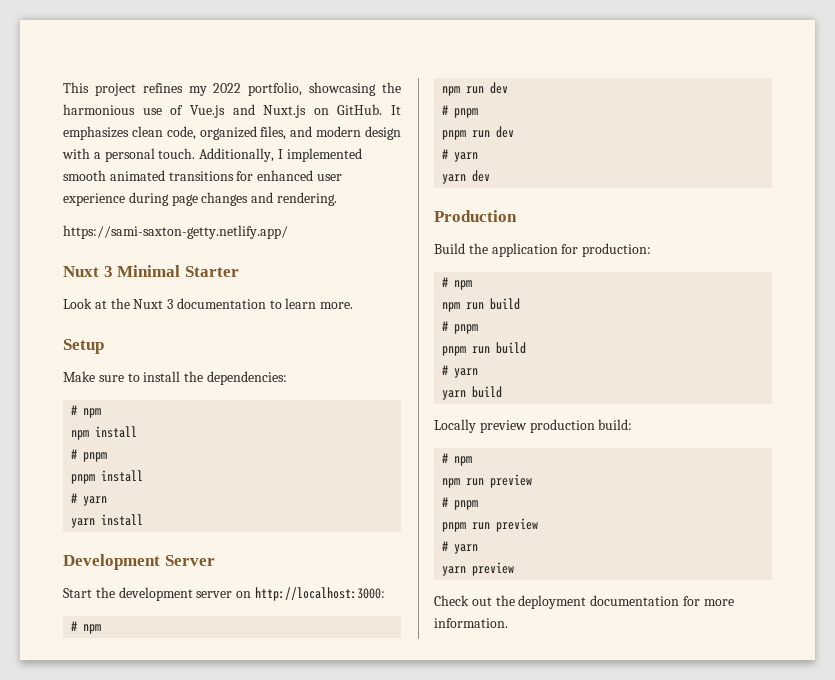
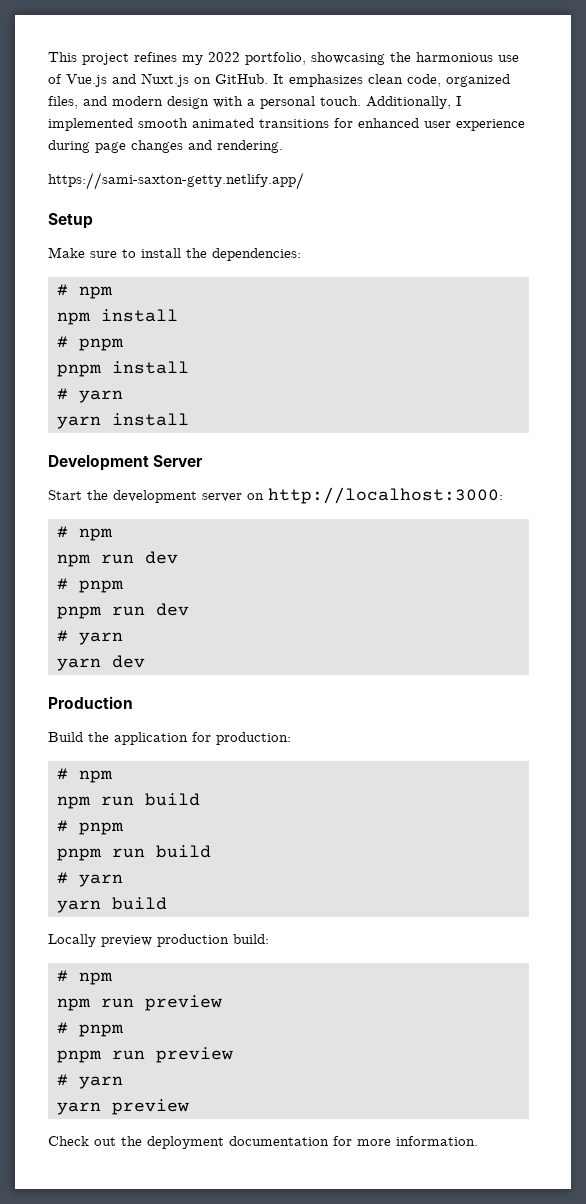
- Nuxt 3 Minimal Starter
- Look at the Nuxt 3 documentation to learn more.

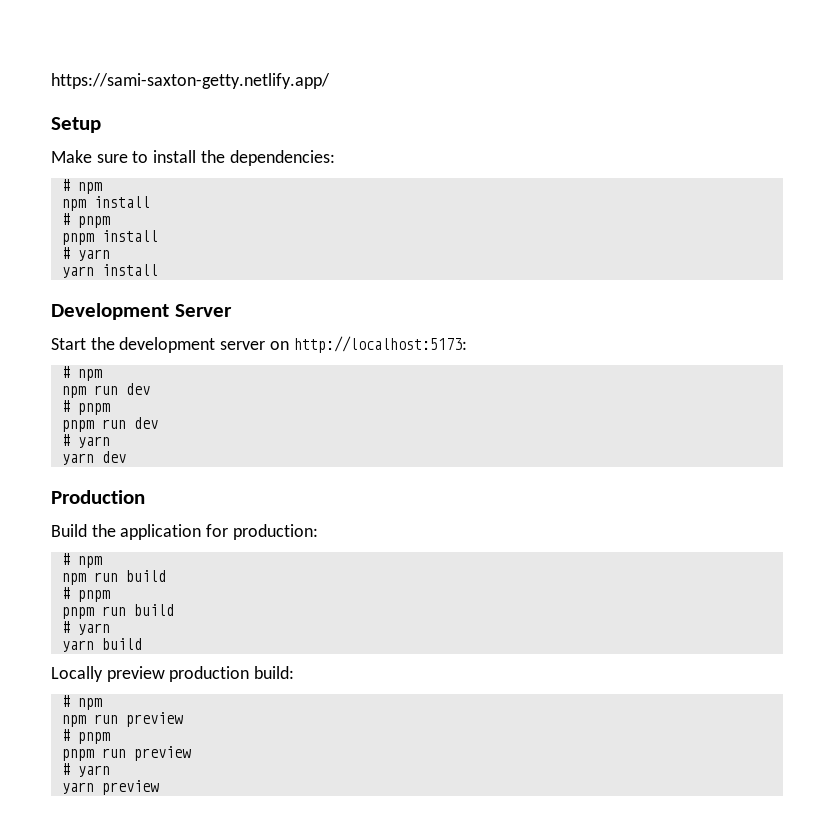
- This project refines my 2022 portfolio, showcasing the harmonious use of Vue.js and Nuxt.js on GitHub. It emphasizes clean code, organized files, and modern design with a personal touch. Additionally, I implemented smooth animated transitions for enhanced user experience during page changes and rendering.
- Start the development server on http://localhost:3000:
+ Start the development server on http://localhost:5173:
- Check out the deployment documentation for more information.

